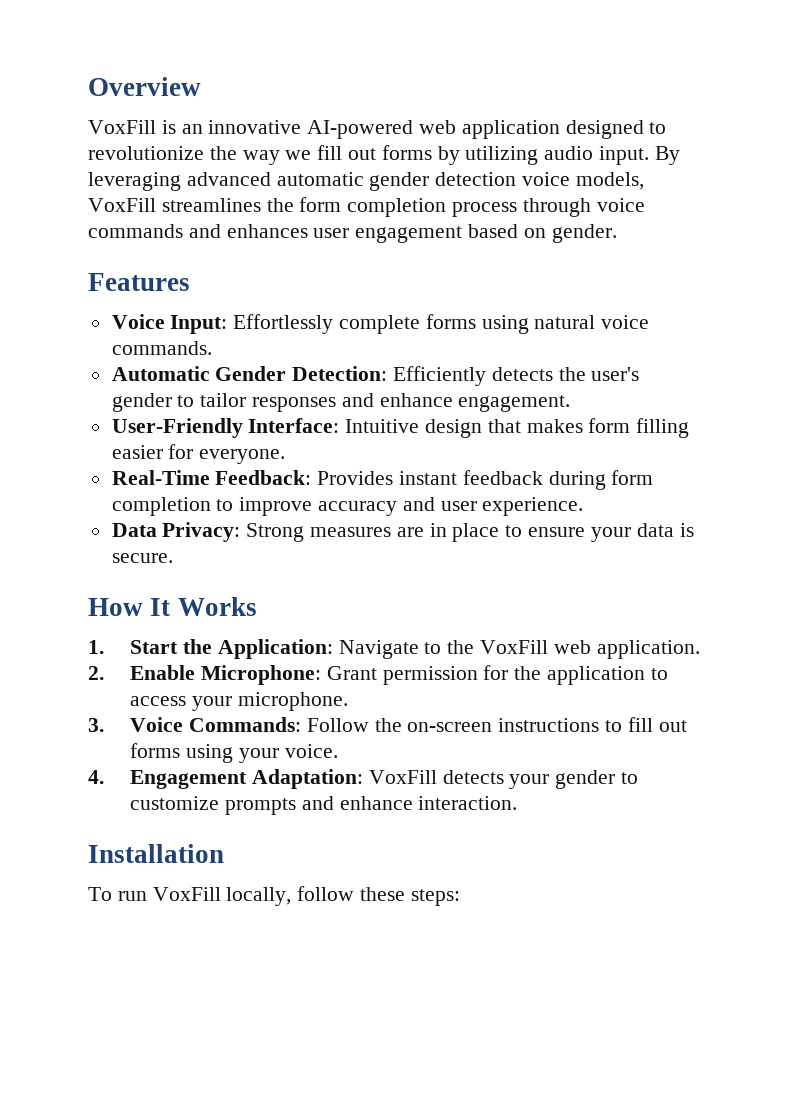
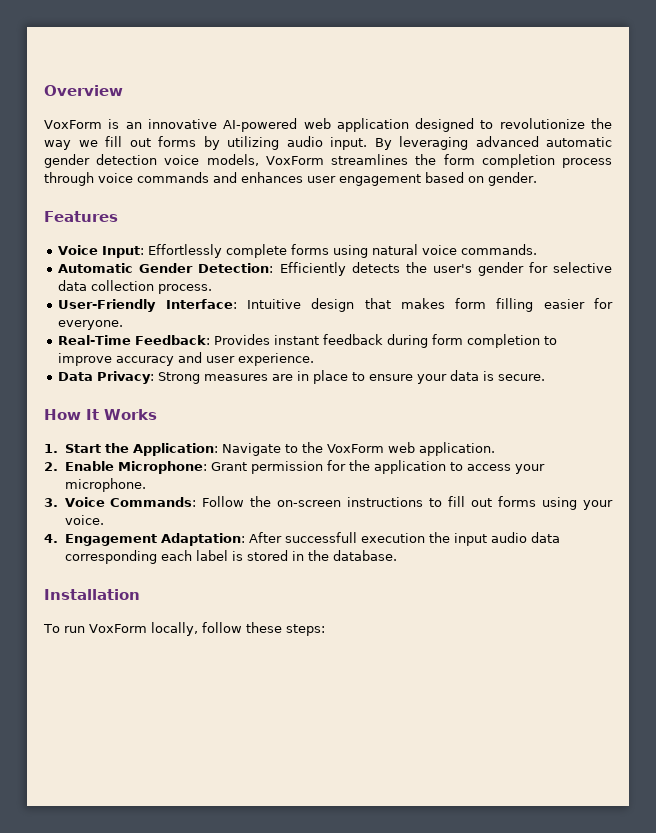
- VoxFill is an innovative AI-powered web application designed to revolutionize the way we fill out forms by utilizing audio input.
+ VoxForm is an innovative AI-powered web application designed to revolutionize the way we fill out forms by utilizing audio input.
- By leveraging advanced automatic gender detection voice models, VoxFill streamlines the form completion process through voice commands and enhances user engagement based on gender.
+ By leveraging advanced automatic gender detection voice models, VoxForm streamlines the form completion process through voice commands and enhances user engagement based on gender.
- Automatic Gender Detection: Efficiently detects the user's gender to tailor responses and enhance engagement.
+ Automatic Gender Detection: Efficiently detects the user's gender for selective data collection process.
- 1. Start the Application: Navigate to the VoxFill web application.
+ 1. Start the Application: Navigate to the VoxForm web application.
- 4. Engagement Adaptation: VoxFill detects your gender to customize prompts and enhance interaction.
+ 4. Engagement Adaptation: After successfull execution the input audio data corresponding each label is stored in the database.
- To run VoxFill locally, follow these steps:
+ To run VoxForm locally, follow these steps:

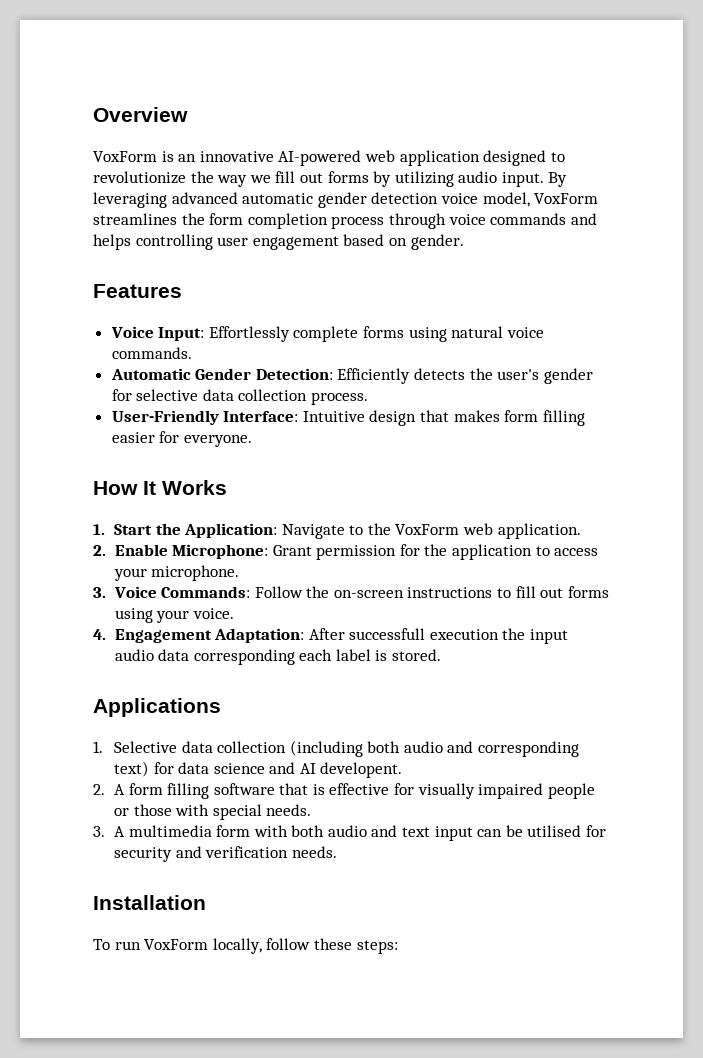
- By leveraging advanced automatic gender detection voice models, VoxForm streamlines the form completion process through voice commands and enhances user engagement based on gender.
+ By leveraging advanced automatic gender detection voice model, VoxForm streamlines the form completion process through voice commands and helps controlling user engagement based on gender.
- Real-Time Feedback: Provides instant feedback during form completion to improve accuracy and user experience.
- Data Privacy: Strong measures are in place to ensure your data is secure.
- 4. Engagement Adaptation: After successfull execution the input audio data corresponding each label is stored in the database.
+ 4. Engagement Adaptation: After successfull execution the input audio data corresponding each label is stored.
+ Applications
+ 1. Selective data collection (including both audio and corresponding text) for data science and AI developent.
+ 2. A form filling software that is effective for visually impaired people or those with special needs.
+ 3. A multimedia form with both audio and text input can be utilised for security and verification needs.

